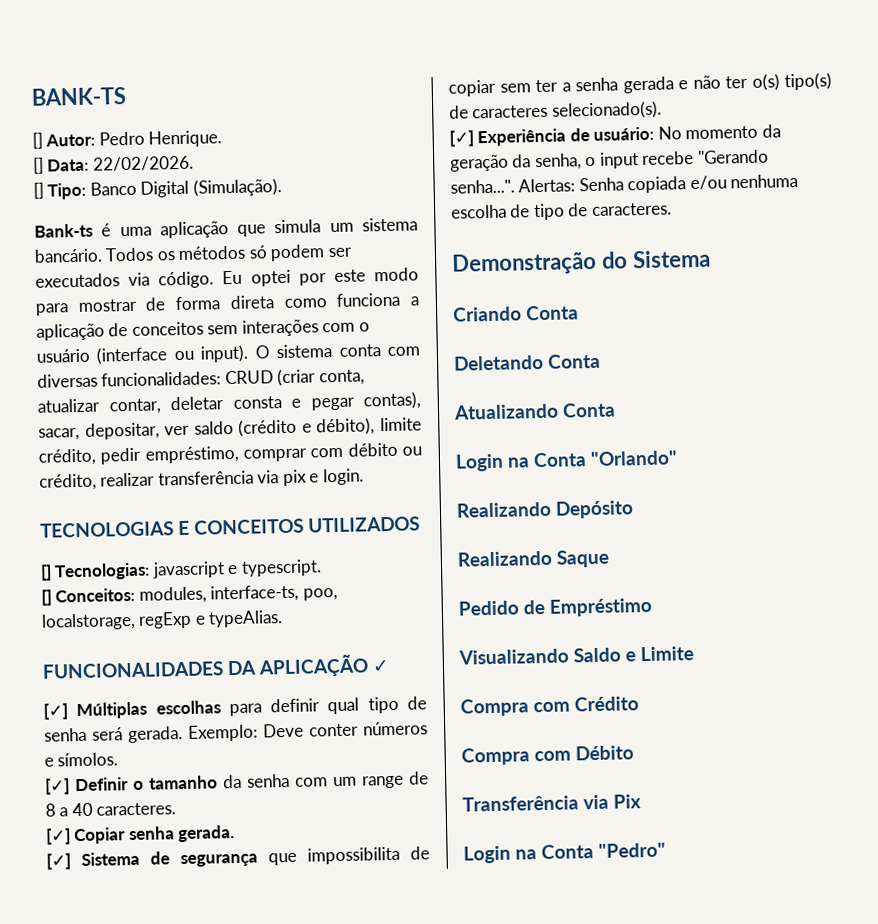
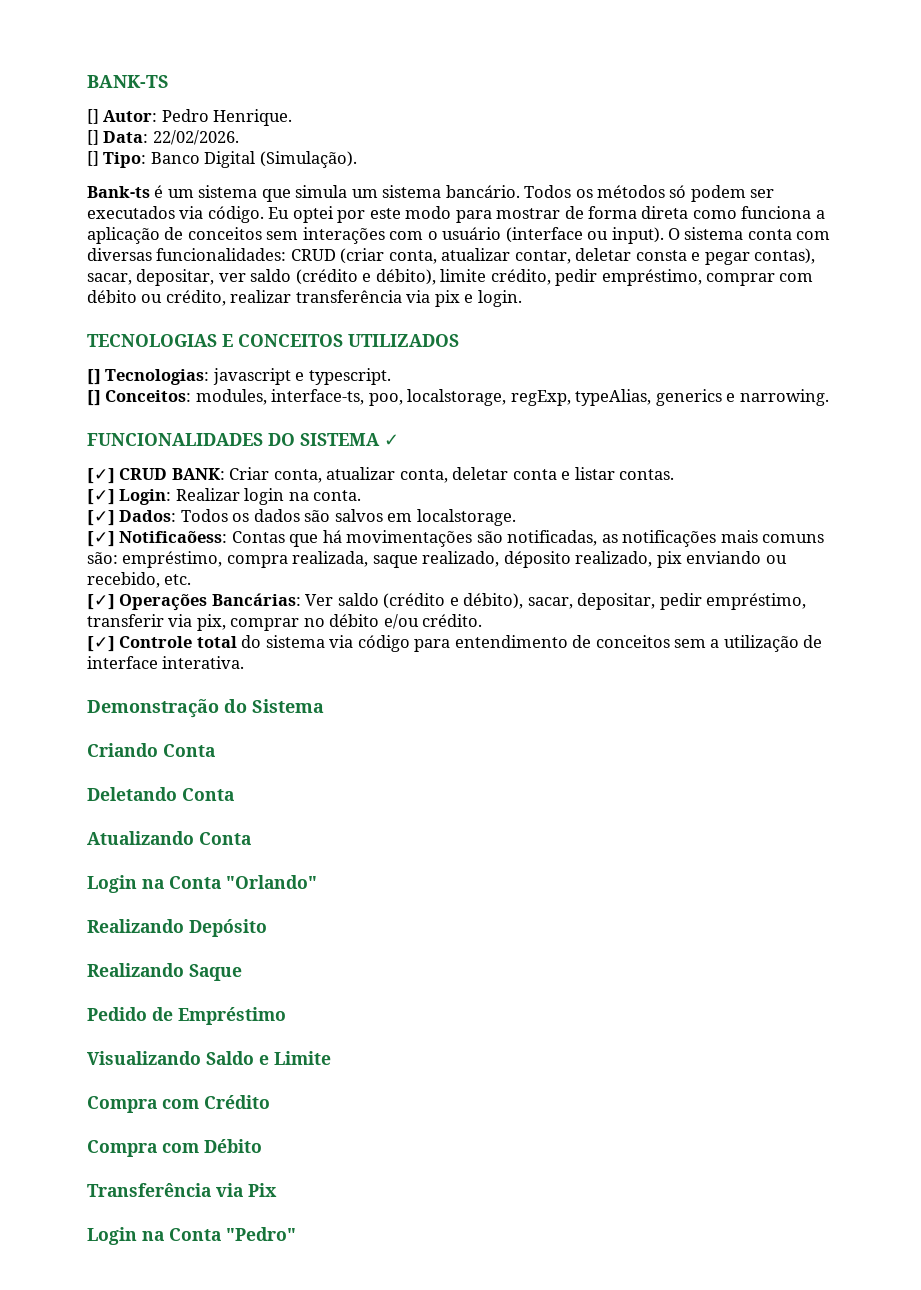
- Bank-ts é uma aplicação que simula um sistema bancário.
+ Bank-ts é um sistema que simula um sistema bancário.
- [] Conceitos: modules, interface-ts, poo, localstorage, regExp e typeAlias.
+ [] Conceitos: modules, interface-ts, poo, localstorage, regExp, typeAlias, generics e narrowing.
- FUNCIONALIDADES DA APLICAÇÃO ✓
+ FUNCIONALIDADES DO SISTEMA ✓
- [✓] Múltiplas escolhas para definir qual tipo de senha será gerada. Exemplo: Deve conter números e símolos.
- [✓] Definir o tamanho da senha com um range de 8 a 40 caracteres.
- [✓] Copiar senha gerada.
- [✓] Sistema de segurança que impossibilita de copiar sem ter a senha gerada e não ter o(s) tipo(s) de caracteres selecionado(s).
- [✓] Experiência de usuário: No momento da geração da senha, o input recebe "Gerando senha...". Alertas: Senha copiada e/ou nenhuma escolha de tipo de caracteres.
+ [✓] CRUD BANK: Criar conta, atualizar conta, deletar conta e listar contas.
+ [✓] Login: Realizar login na conta.
+ [✓] Dados: Todos os dados são salvos em localstorage.
+ [✓] Notificaõess: Contas que há movimentações são notificadas, as notificações mais comuns são: empréstimo, compra realizada, saque realizado, déposito realizado, pix enviando ou recebido, etc.
+ [✓] Operações Bancárias: Ver saldo (crédito e débito), sacar, depositar, pedir empréstimo, transferir via pix, comprar no débito e/ou crédito.
+ [✓] Controle total do sistema via código para entendimento de conceitos sem a utilização de interface interativa.

